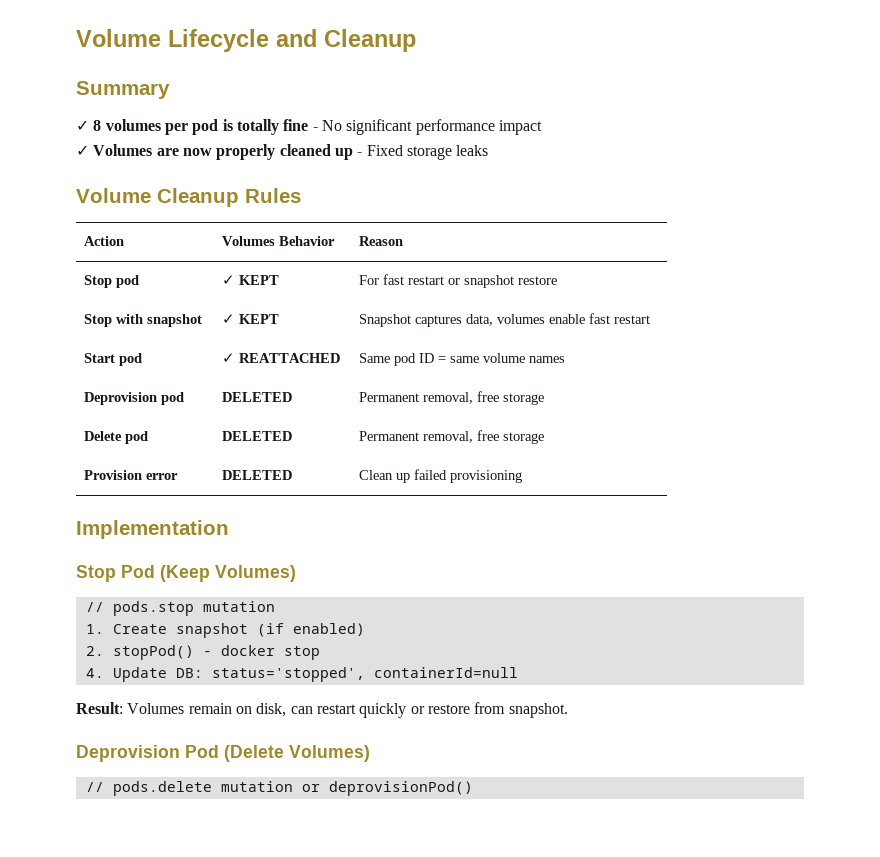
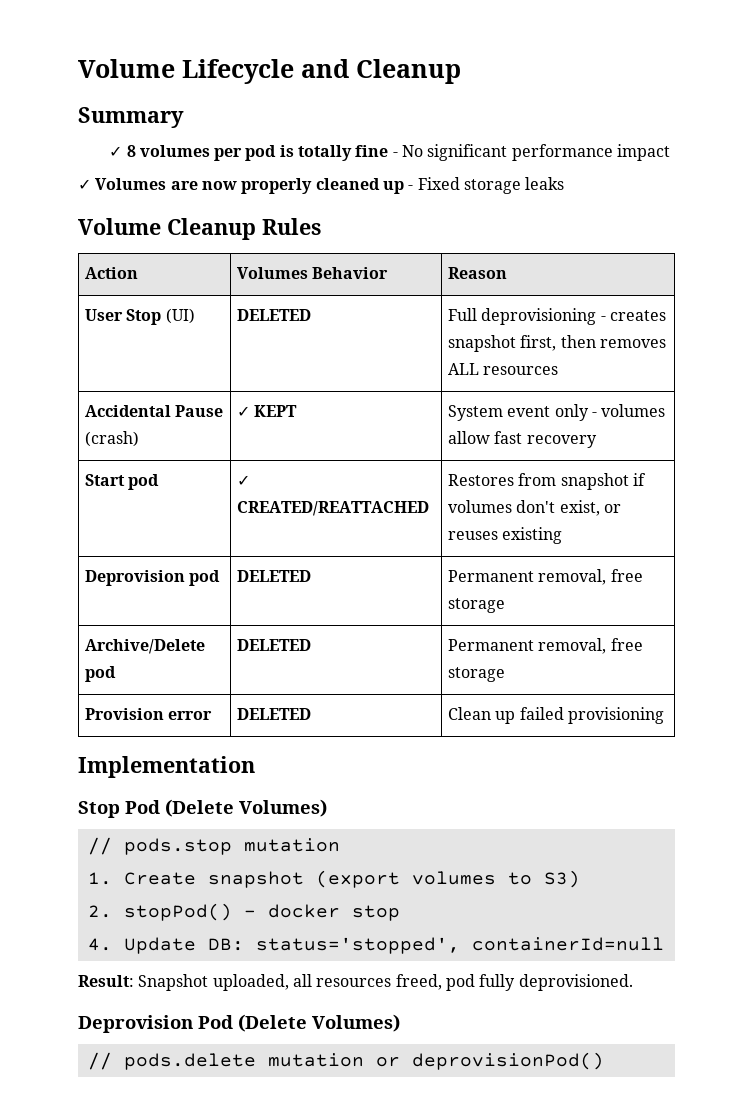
- Stop pod | ✓ KEPT | For fast restart or snapshot restore
- Stop with snapshot | ✓ KEPT | Snapshot captures data, volumes enable fast restart
- Start pod | ✓ REATTACHED | Same pod ID = same volume names
+ User Stop (UI) | DELETED | Full deprovisioning - creates snapshot first, then removes ALL resources
+ Accidental Pause (crash) | ✓ KEPT | System event only - volumes allow fast recovery
+ Start pod | ✓ CREATED/REATTACHED | Restores from snapshot if volumes don't exist, or reuses existing
- Delete pod | DELETED | Permanent removal, free storage
+ Archive/Delete pod | DELETED | Permanent removal, free storage
- Stop Pod (Keep Volumes)
+ Stop Pod (Delete Volumes)
- 1. Create snapshot (if enabled)
+ 1. Create snapshot (export volumes to S3)
- Result: Volumes remain on disk, can restart quickly or restore from snapshot.
+ Result: Snapshot uploaded, all resources freed, pod fully deprovisioned.

